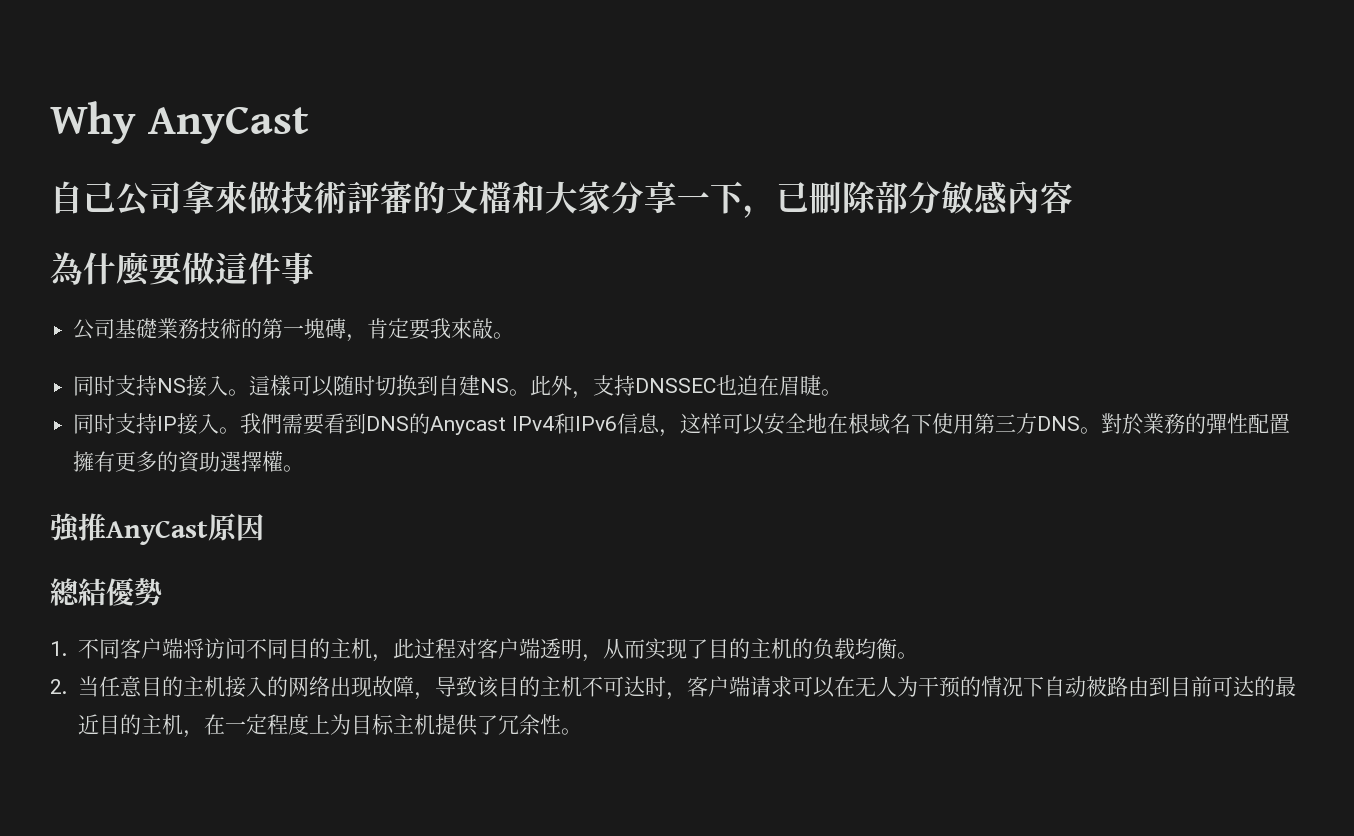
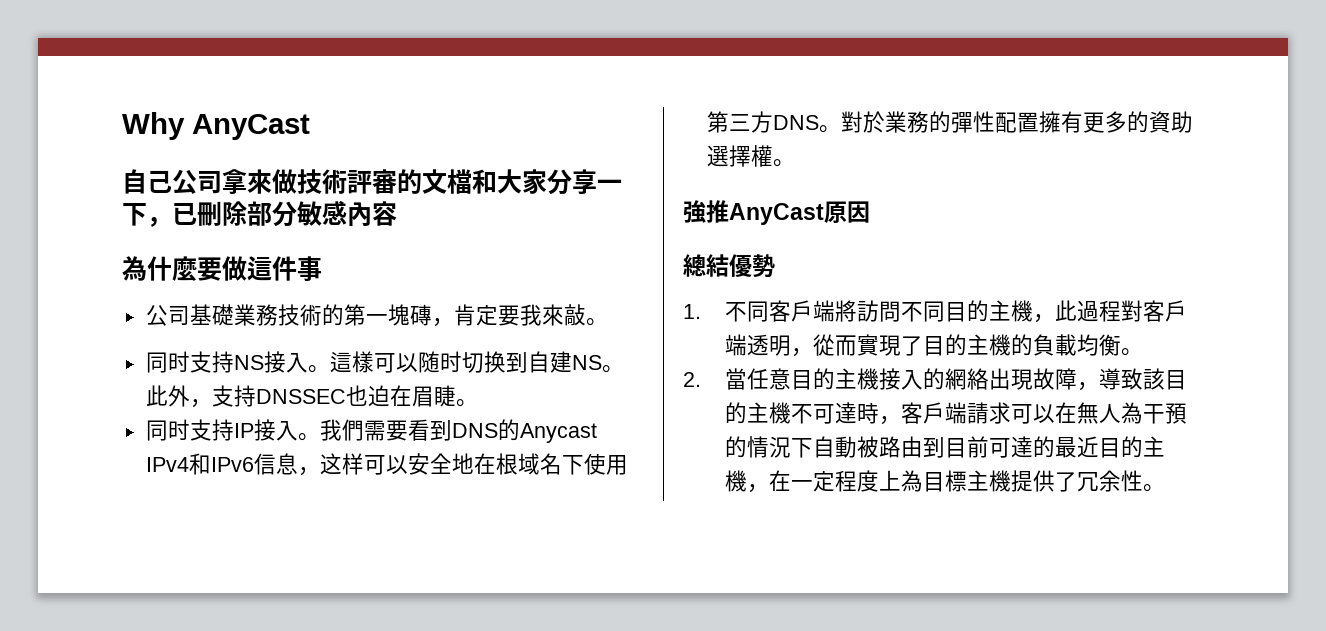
- 1.不同客户端将访问不同目的主机，此过程对客户端透明，从而实现了目的主机的负载均衡。
+ 1.不同客戶端將訪問不同目的主機，此過程對客戶端透明，從而實現了目的主機的負載均衡。
- 2.当任意目的主机接入的网络出现故障，导致该目的主机不可达时，客户端请求可以在无人为干预的情况下自动被路由到目前可达的最近目的主机，在一定程度上为目标主机提供了冗余性。
+ 2.當任意目的主機接入的網絡出現故障，導致該目的主機不可達時，客戶端請求可以在無人為干預的情況下自動被路由到目前可達的最近目的主機，在一定程度上為目標主機提供了冗余性。

